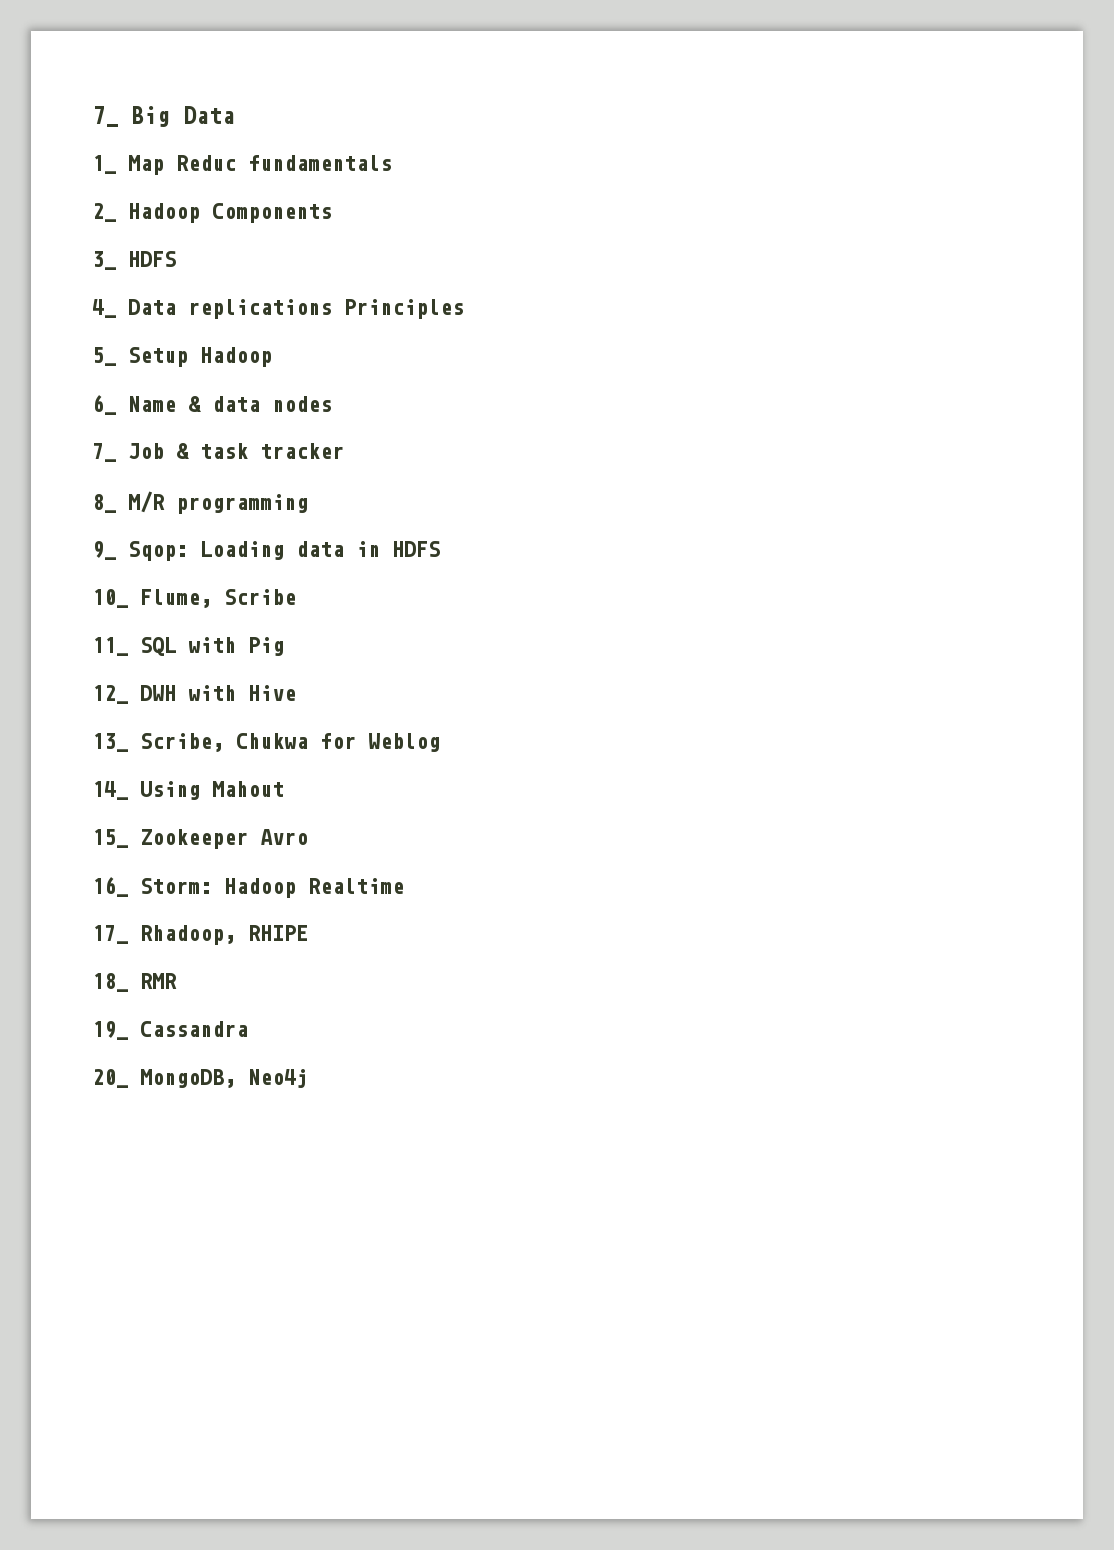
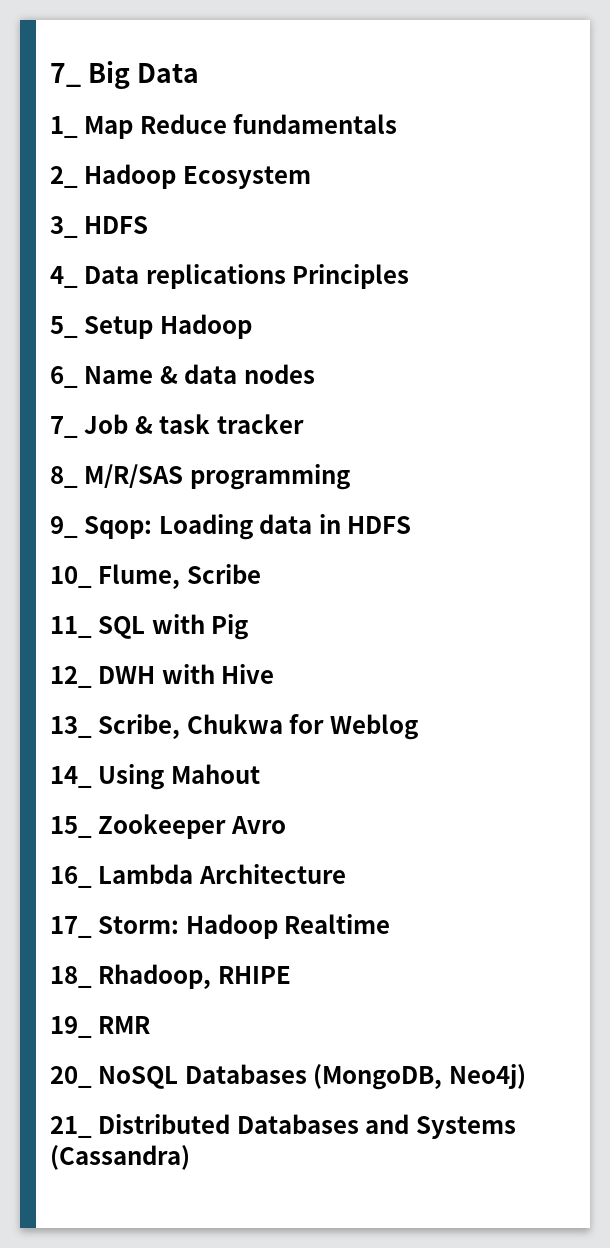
- 1_ Map Reduc fundamentals
+ 1_ Map Reduce fundamentals
- 2_ Hadoop Components
+ 2_ Hadoop Ecosystem
- 8_ M/R programming
+ 8_ M/R/SAS programming
- 16_ Storm: Hadoop Realtime
+ 16_ Lambda Architecture
+ 17_ Storm: Hadoop Realtime
- 17_ Rhadoop, RHIPE
+ 18_ Rhadoop, RHIPE
- 18_ RMR
+ 19_ RMR
- 19_ Cassandra
- 20_ MongoDB, Neo4j
+ 20_ NoSQL Databases (MongoDB, Neo4j)
+ 21_ Distributed Databases and Systems (Cassandra)

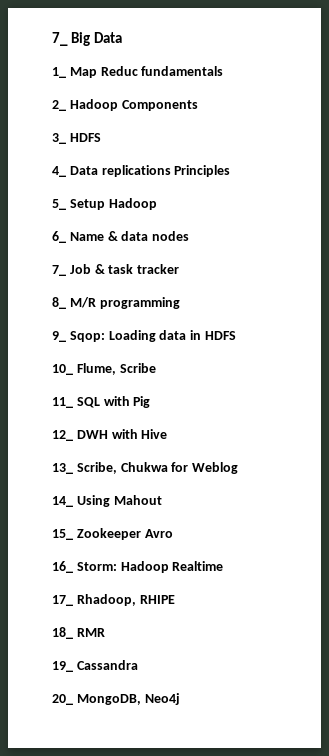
- 1_ Map Reduce fundamentals
+ 1_ Map Reduc fundamentals
- 2_ Hadoop Ecosystem
+ 2_ Hadoop Components
- 8_ M/R/SAS programming
+ 8_ M/R programming
- 16_ Lambda Architecture
- 17_ Storm: Hadoop Realtime
+ 16_ Storm: Hadoop Realtime
- 18_ Rhadoop, RHIPE
+ 17_ Rhadoop, RHIPE
- 19_ RMR
+ 18_ RMR
+ 19_ Cassandra
- 20_ NoSQL Databases (MongoDB, Neo4j)
- 21_ Distributed Databases and Systems (Cassandra)
+ 20_ MongoDB, Neo4j

